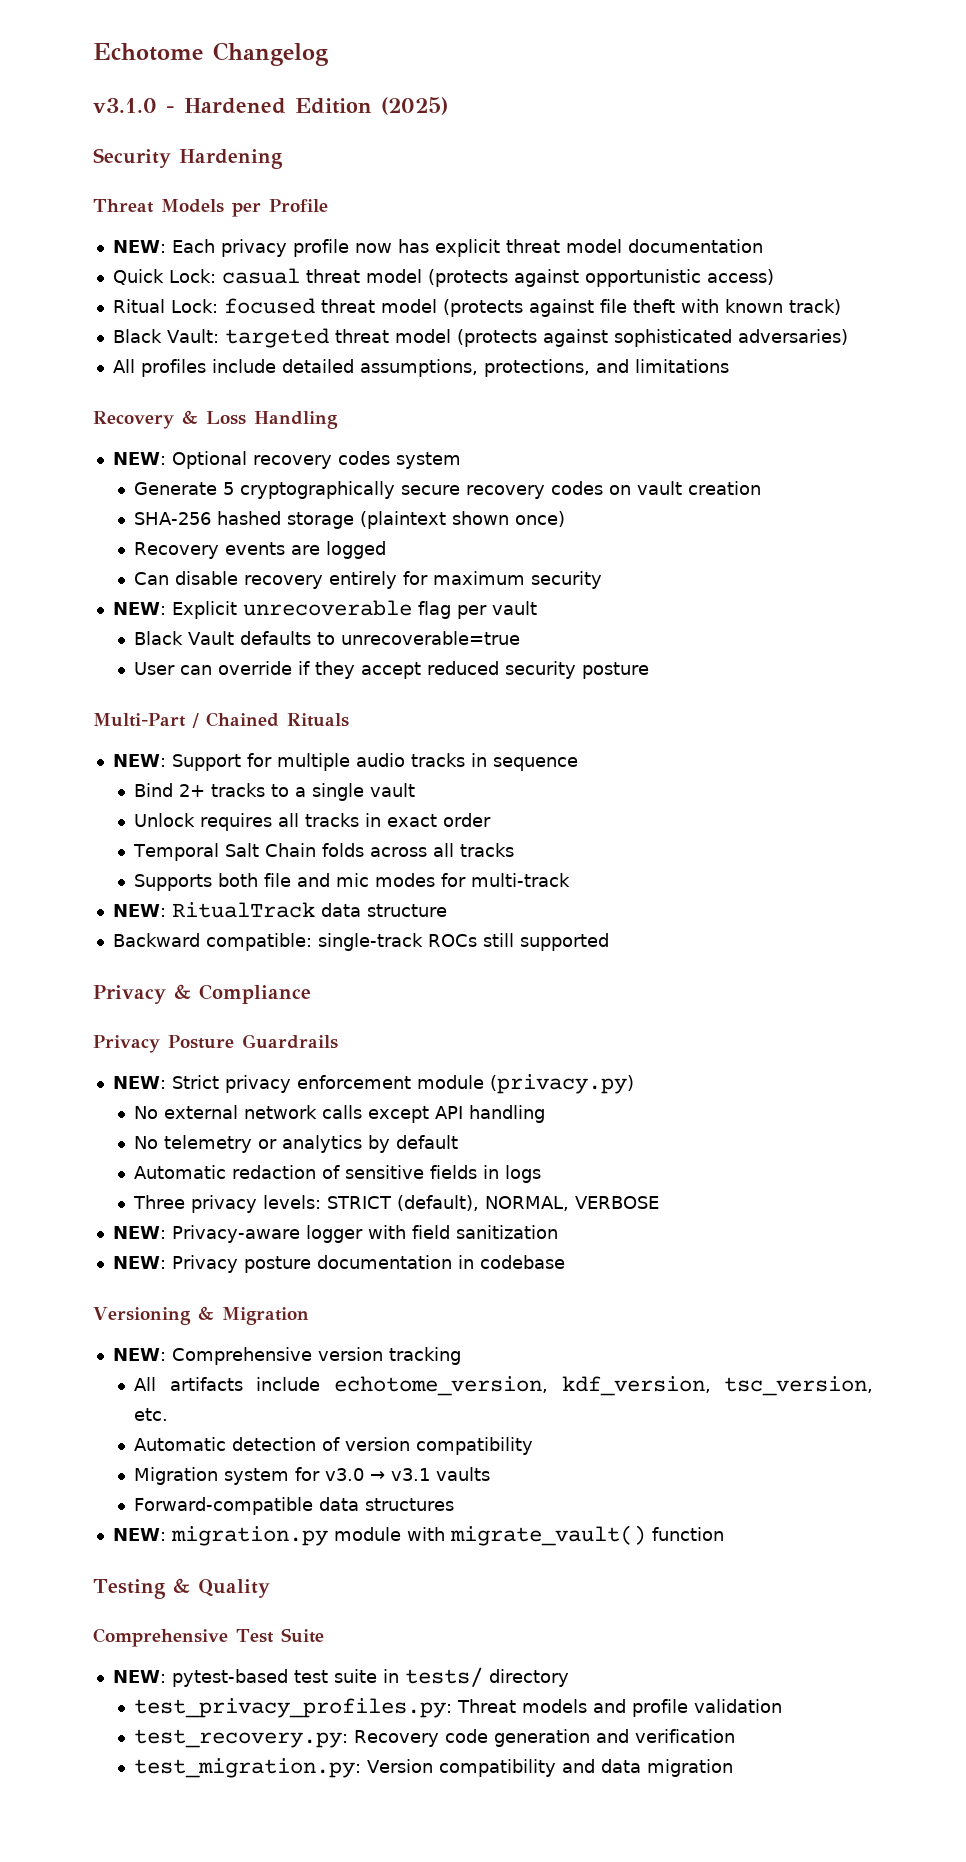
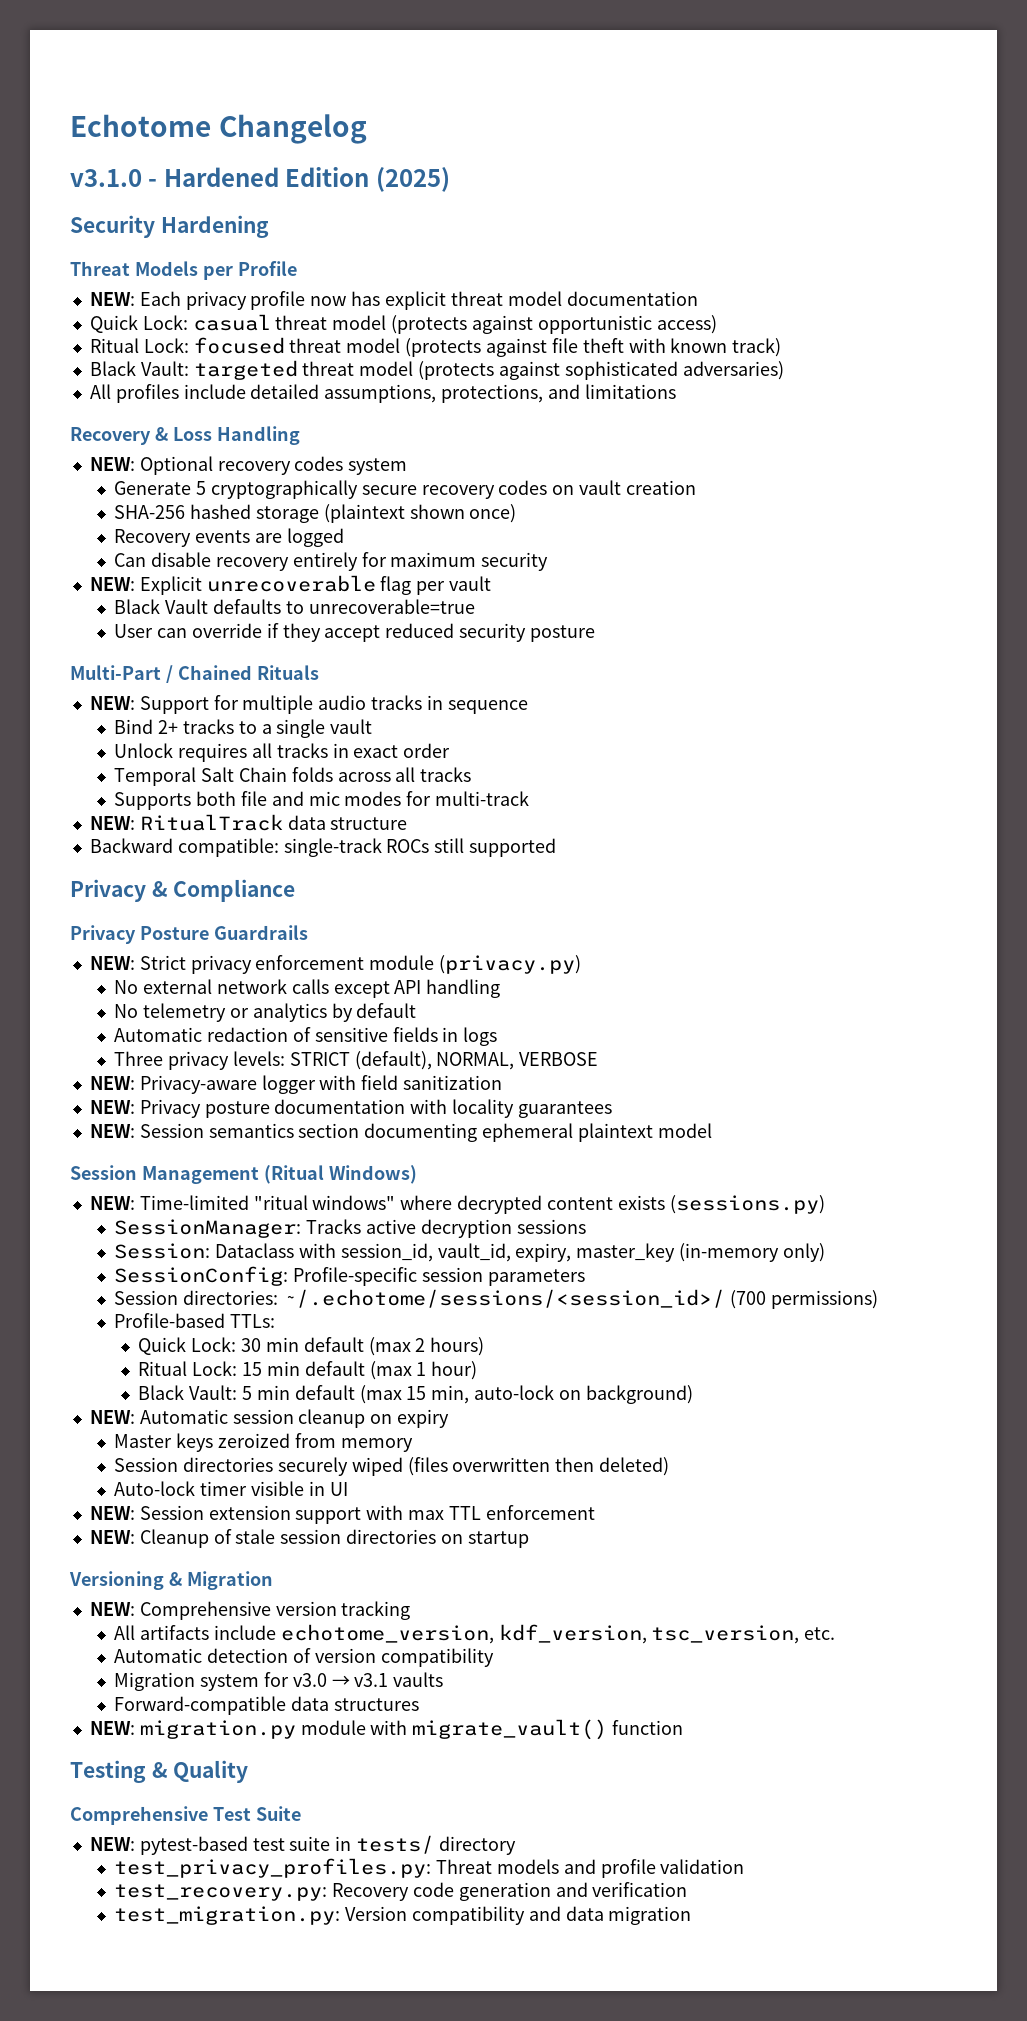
- NEW: Privacy posture documentation in codebase
+ NEW: Privacy posture documentation with locality guarantees
+ NEW: Session semantics section documenting ephemeral plaintext model
+ Session Management (Ritual Windows)
+ NEW: Time-limited "ritual windows" where decrypted content exists (sessions.py)
+ SessionManager: Tracks active decryption sessions
+ Session: Dataclass with session_id, vault_id, expiry, master_key (in-memory only)
+ SessionConfig: Profile-specific session parameters
+ Session directories: ~/.echotome/sessions/<session_id>/ (700 permissions)
+ Profile-based TTLs:
+ Quick Lock: 30 min default (max 2 hours)
+ Ritual Lock: 15 min default (max 1 hour)
+ Black Vault: 5 min default (max 15 min, auto-lock on background)
+ NEW: Automatic session cleanup on expiry
+ Master keys zeroized from memory
+ Session directories securely wiped (files overwritten then deleted)
+ Auto-lock timer visible in UI
+ NEW: Session extension support with max TTL enforcement
+ NEW: Cleanup of stale session directories on startup

